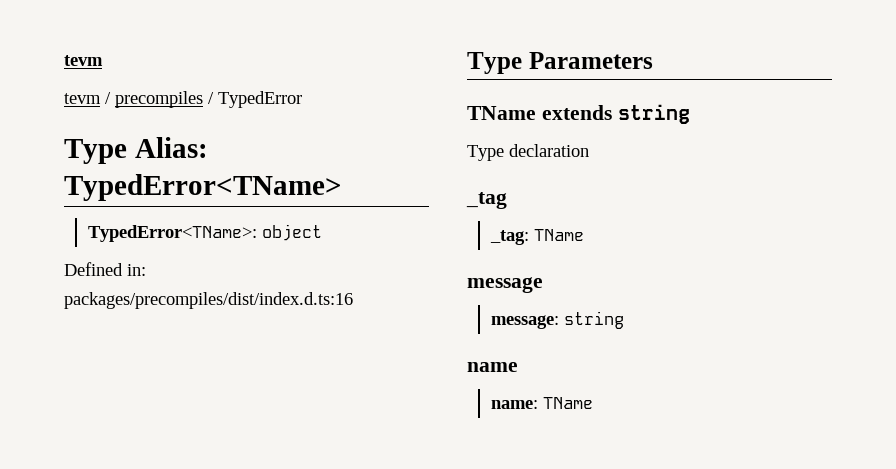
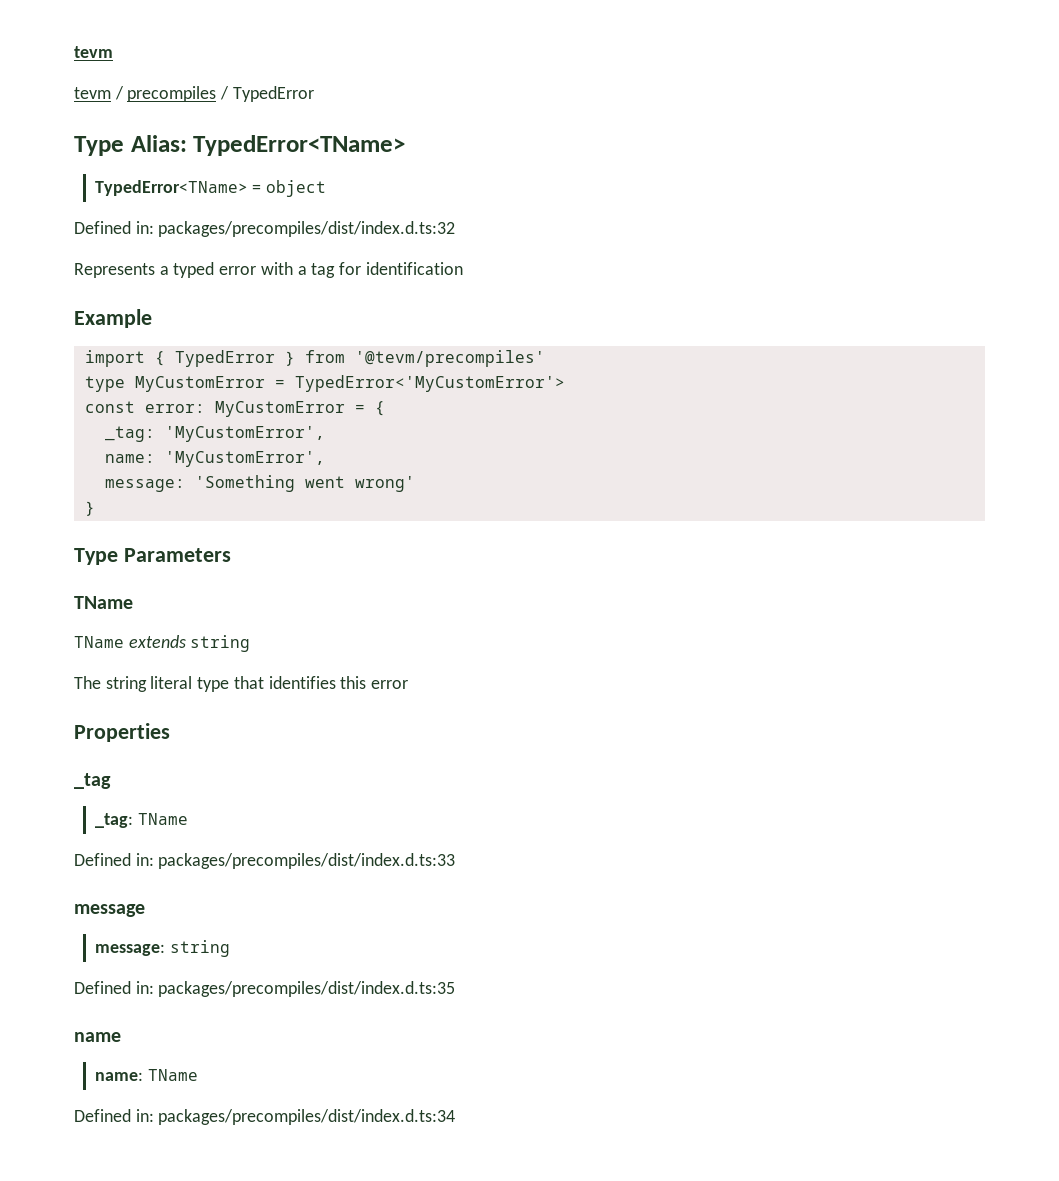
- TypedError<TName>: object
+ TypedError<TName> = object
- Defined in: packages/precompiles/dist/index.d.ts:16
+ Defined in: packages/precompiles/dist/index.d.ts:32
+ Represents a typed error with a tag for identification
+ Example
+ import { TypedError } from '@tevm/precompiles'
+ type MyCustomError = TypedError<'MyCustomError'>
+ const error: MyCustomError = {
+ _tag: 'MyCustomError',
+ name: 'MyCustomError',
+ message: 'Something went wrong'
+ }
  Type Parameters
+ TName
- Type declaration
+ The string literal type that identifies this error
+ Properties
+ Defined in: packages/precompiles/dist/index.d.ts:33
+ Defined in: packages/precompiles/dist/index.d.ts:35
+ Defined in: packages/precompiles/dist/index.d.ts:34

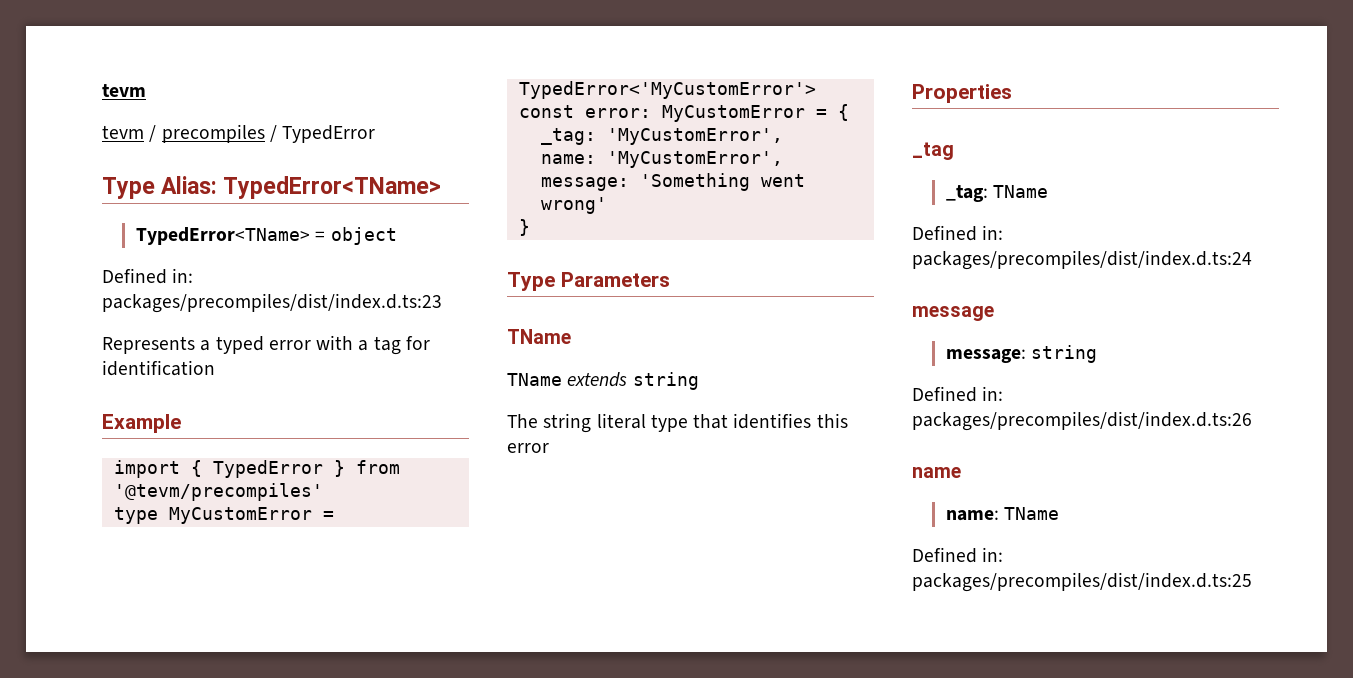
- Defined in: packages/precompiles/dist/index.d.ts:32
+ Defined in: packages/precompiles/dist/index.d.ts:23
- Defined in: packages/precompiles/dist/index.d.ts:33
+ Defined in: packages/precompiles/dist/index.d.ts:24
- Defined in: packages/precompiles/dist/index.d.ts:35
+ Defined in: packages/precompiles/dist/index.d.ts:26
- Defined in: packages/precompiles/dist/index.d.ts:34
+ Defined in: packages/precompiles/dist/index.d.ts:25

